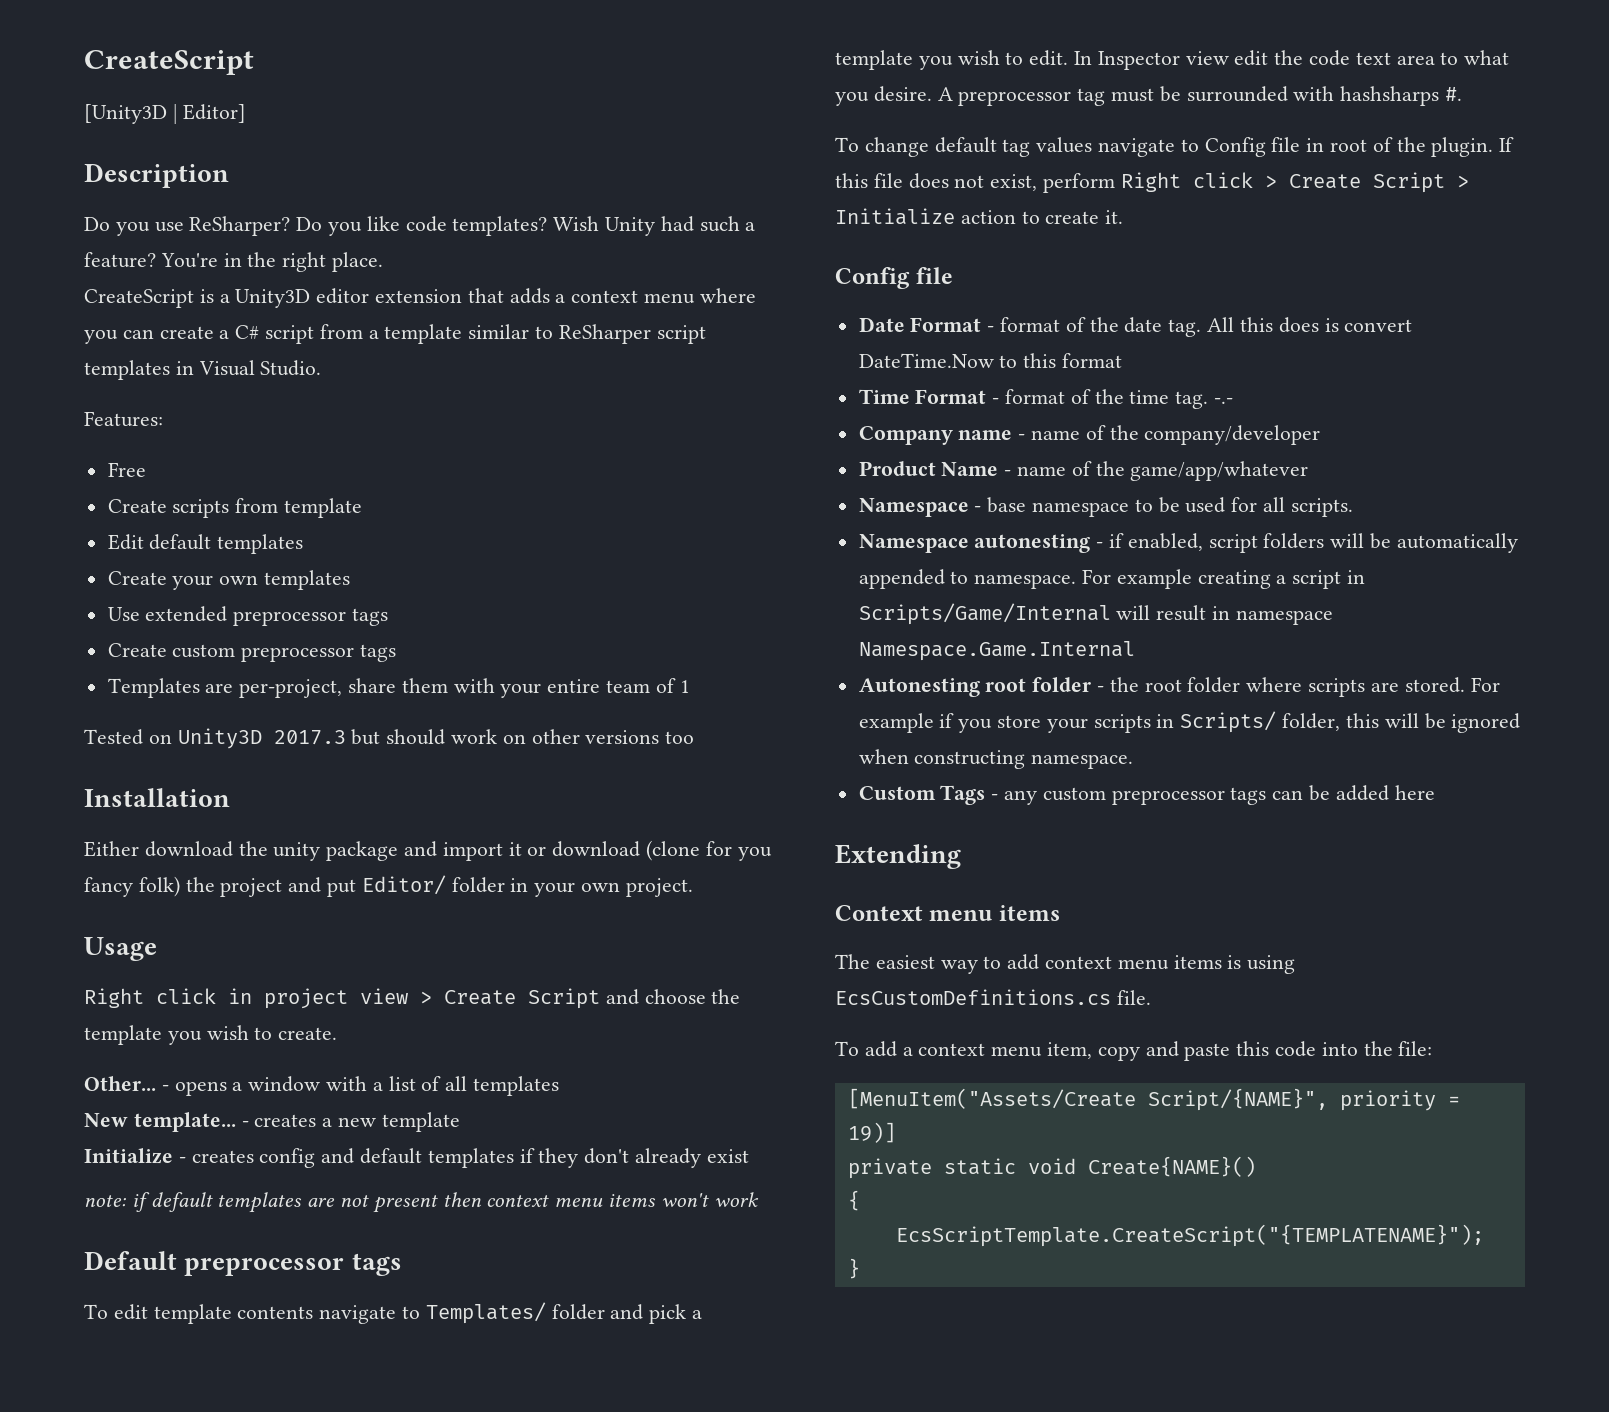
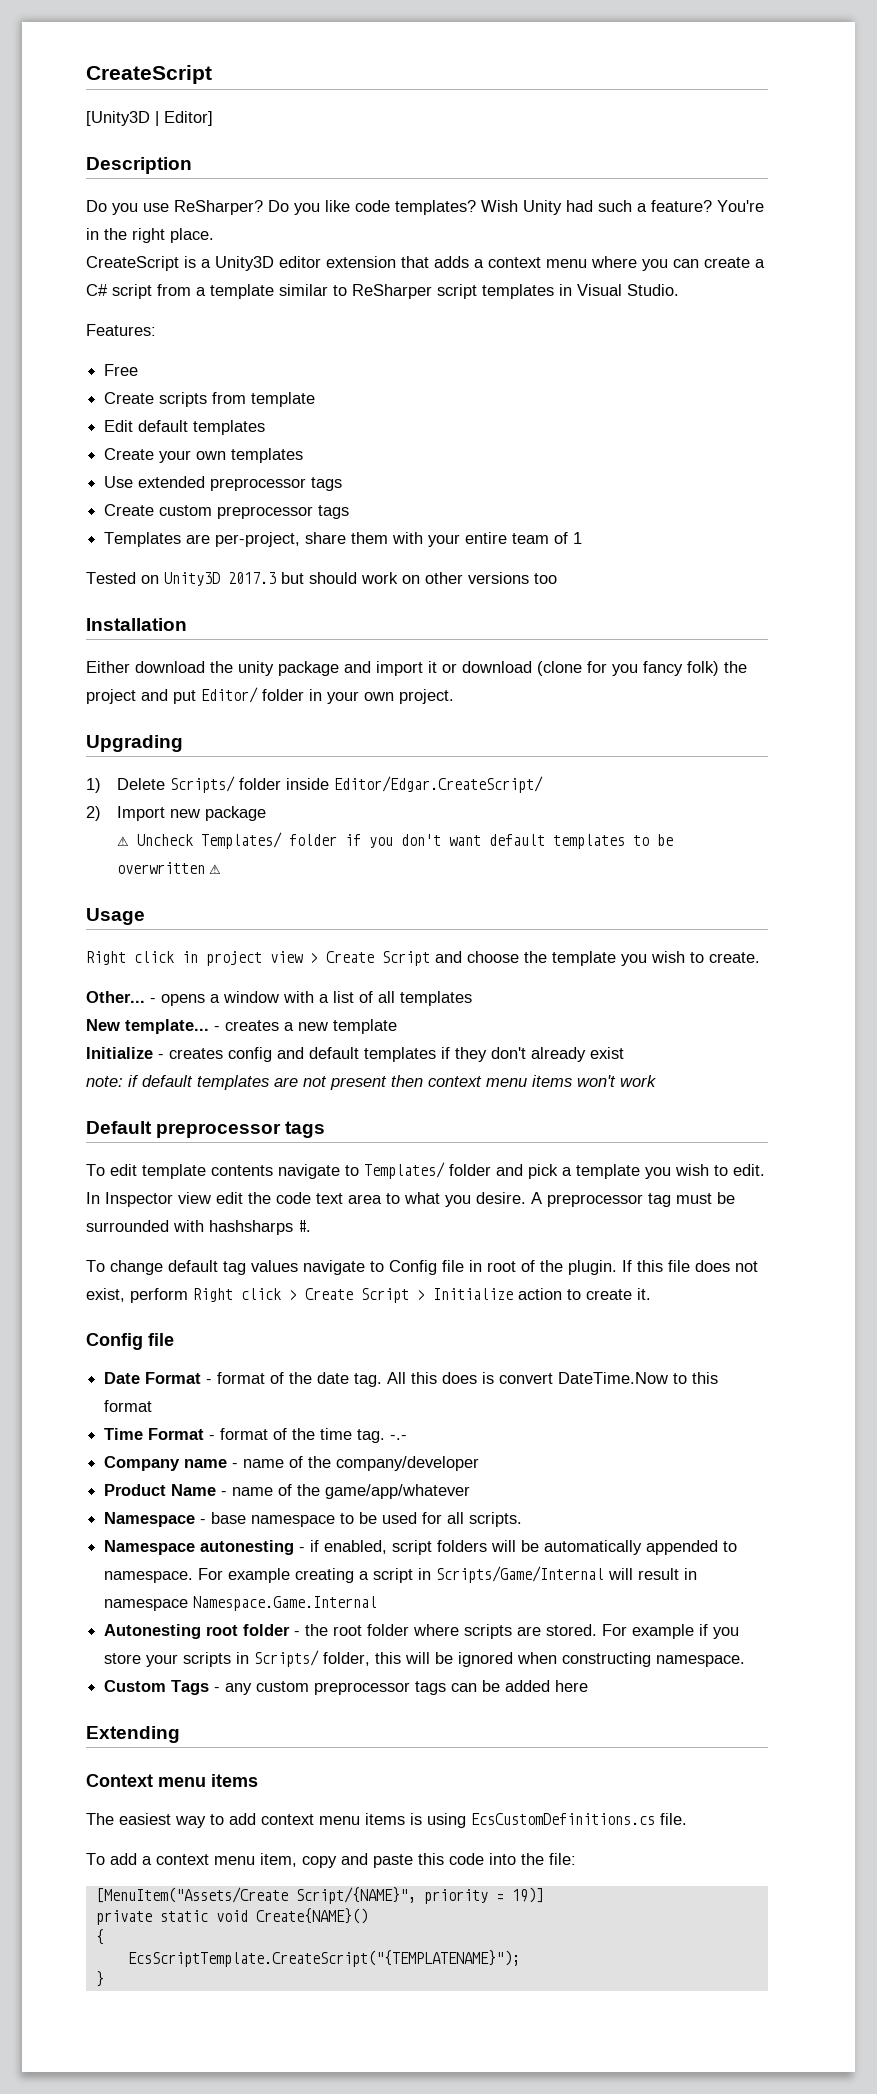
+ Upgrading
+ 1) Delete Scripts/ folder inside Editor/Edgar.CreateScript/
+ 2) Import new package
+ ⚠ Uncheck Templates/ folder if you don't want default templates to be overwritten ⚠

